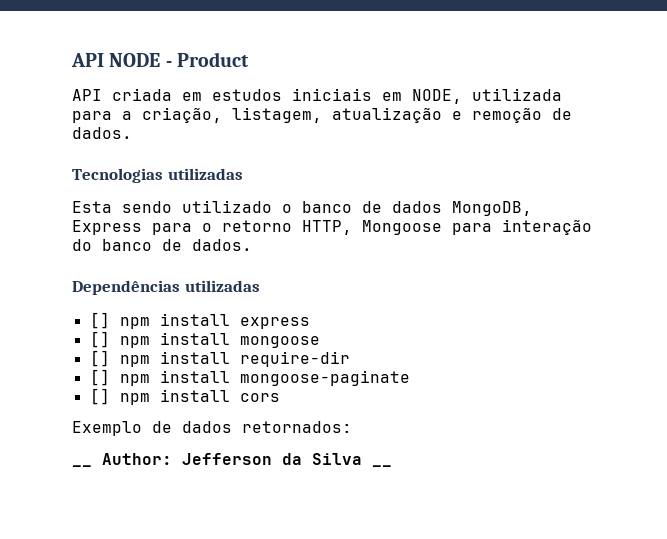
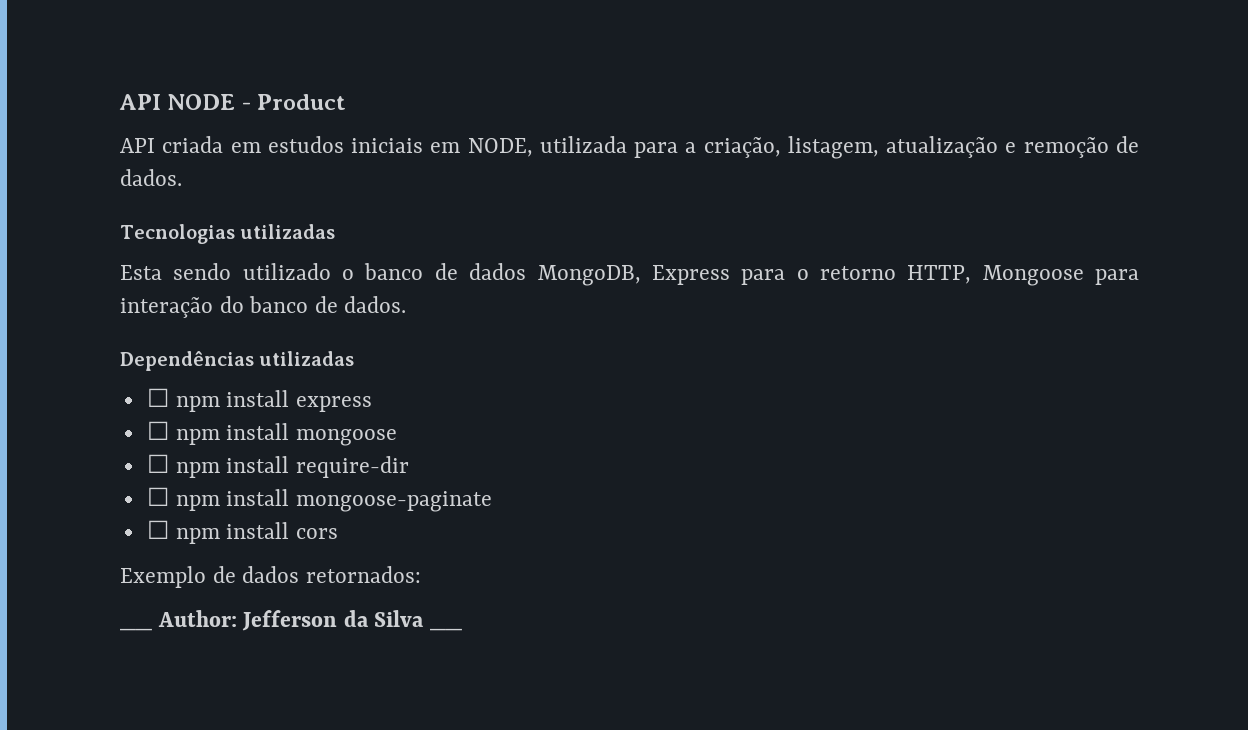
- [] npm install express
+ ☐ npm install express
- [] npm install mongoose
+ ☐ npm install mongoose
- [] npm install require-dir
+ ☐ npm install require-dir
- [] npm install mongoose-paginate
+ ☐ npm install mongoose-paginate
- [] npm install cors
+ ☐ npm install cors

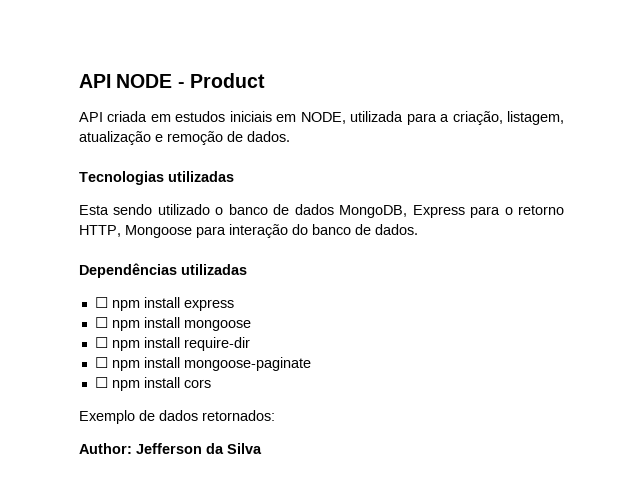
- __ Author: Jefferson da Silva __
+ Author: Jefferson da Silva

